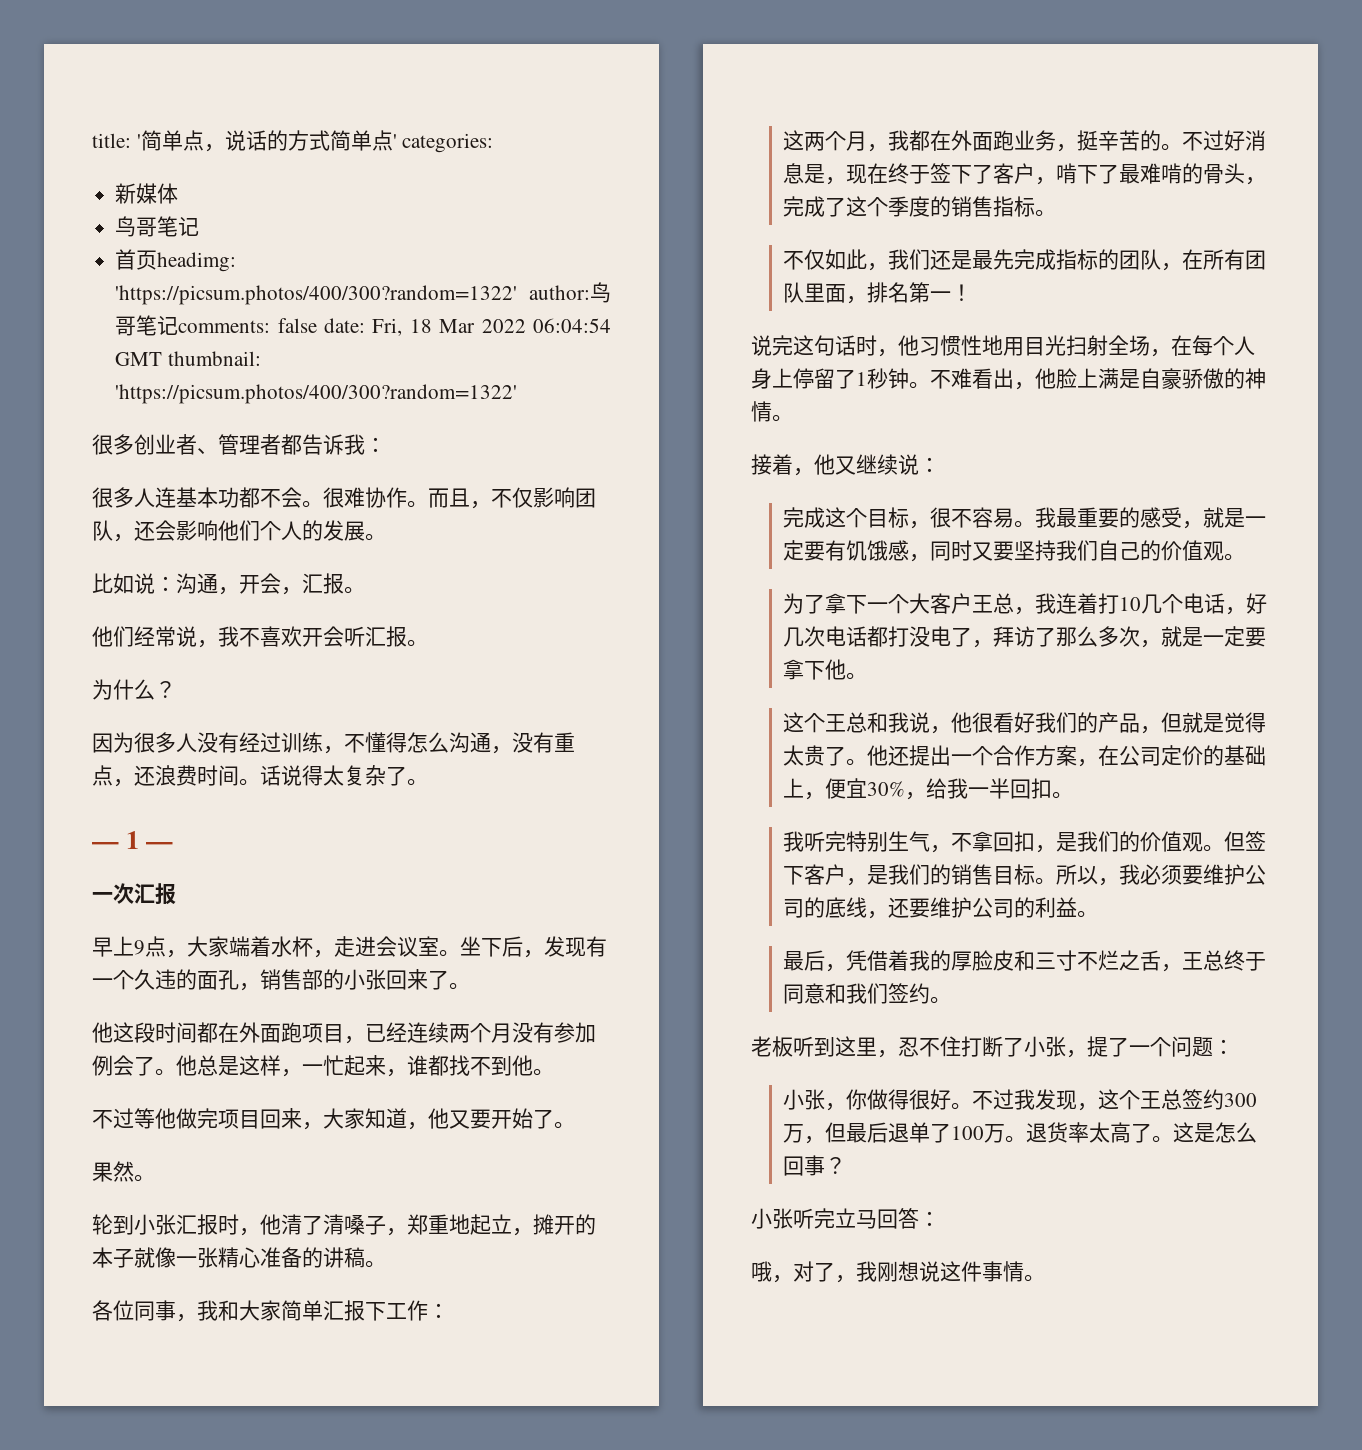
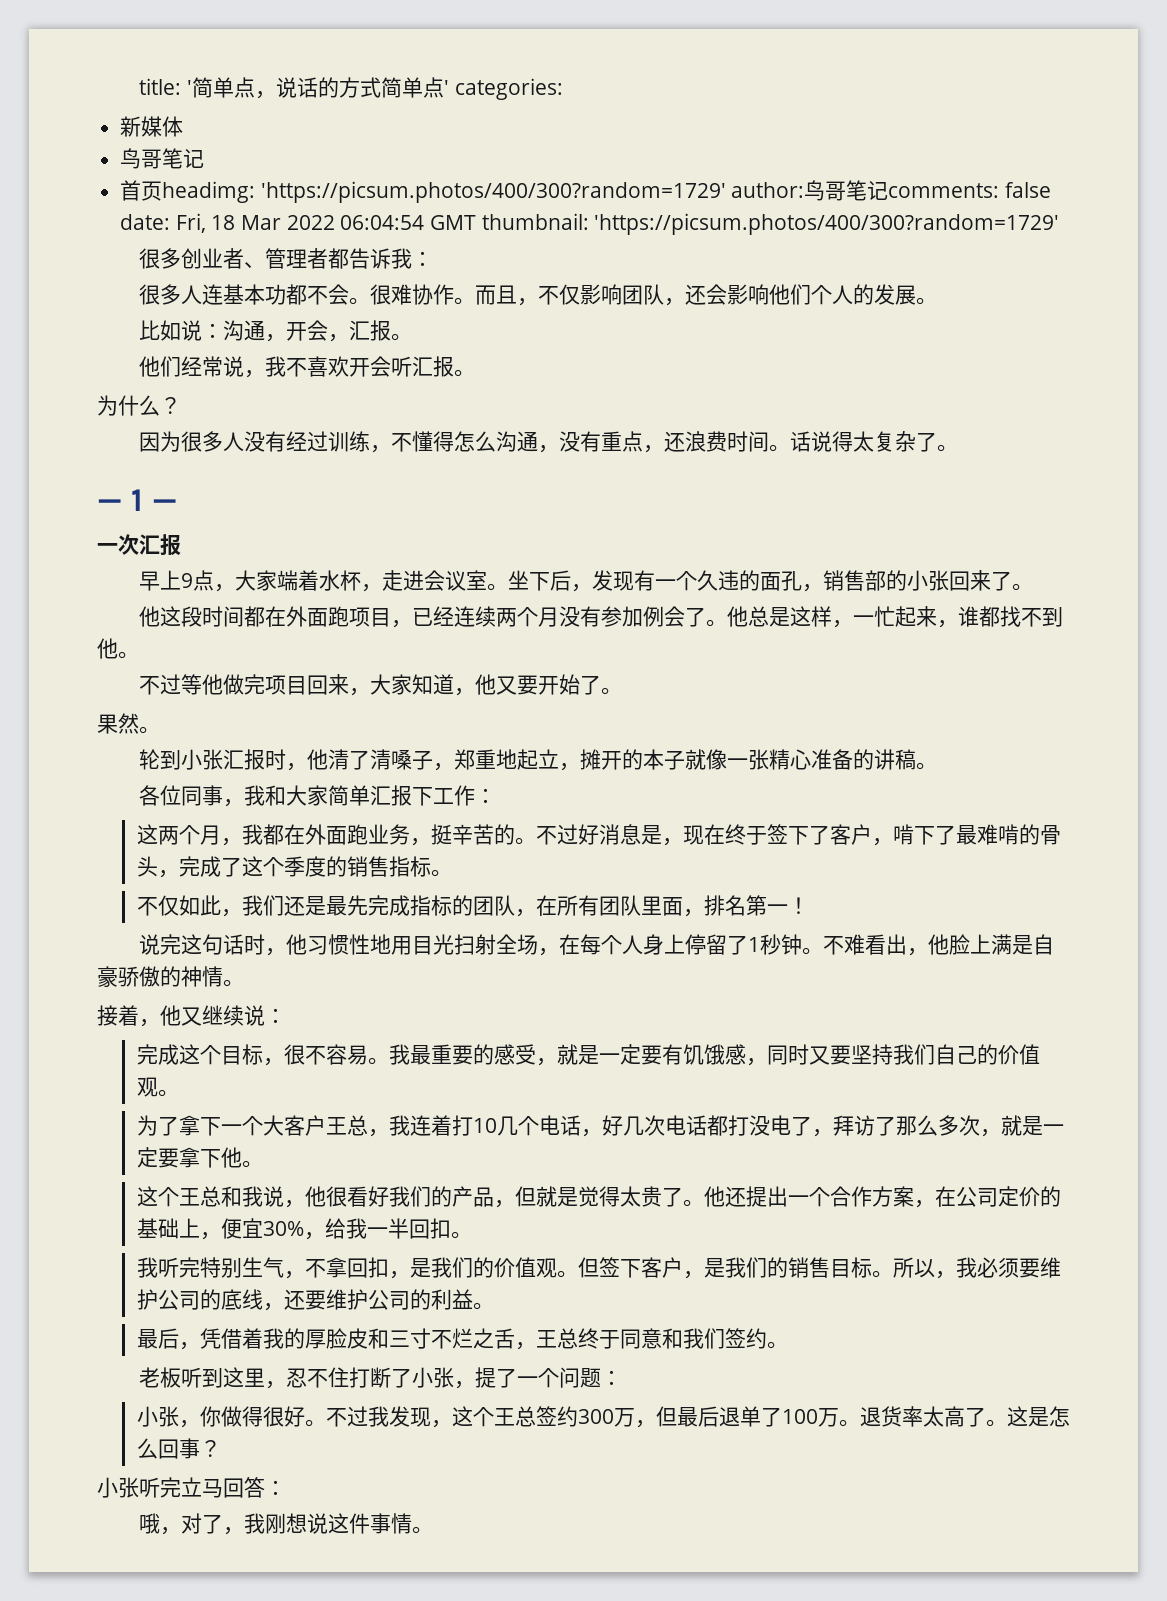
- 首页headimg: 'https://picsum.photos/400/300?random=1322' author:鸟哥笔记comments: false date: Fri, 18 Mar 2022 06:04:54 GMT thumbnail: 'https://picsum.photos/400/300?random=1322'
+ 首页headimg: 'https://picsum.photos/400/300?random=1729' author:鸟哥笔记comments: false date: Fri, 18 Mar 2022 06:04:54 GMT thumbnail: 'https://picsum.photos/400/300?random=1729'

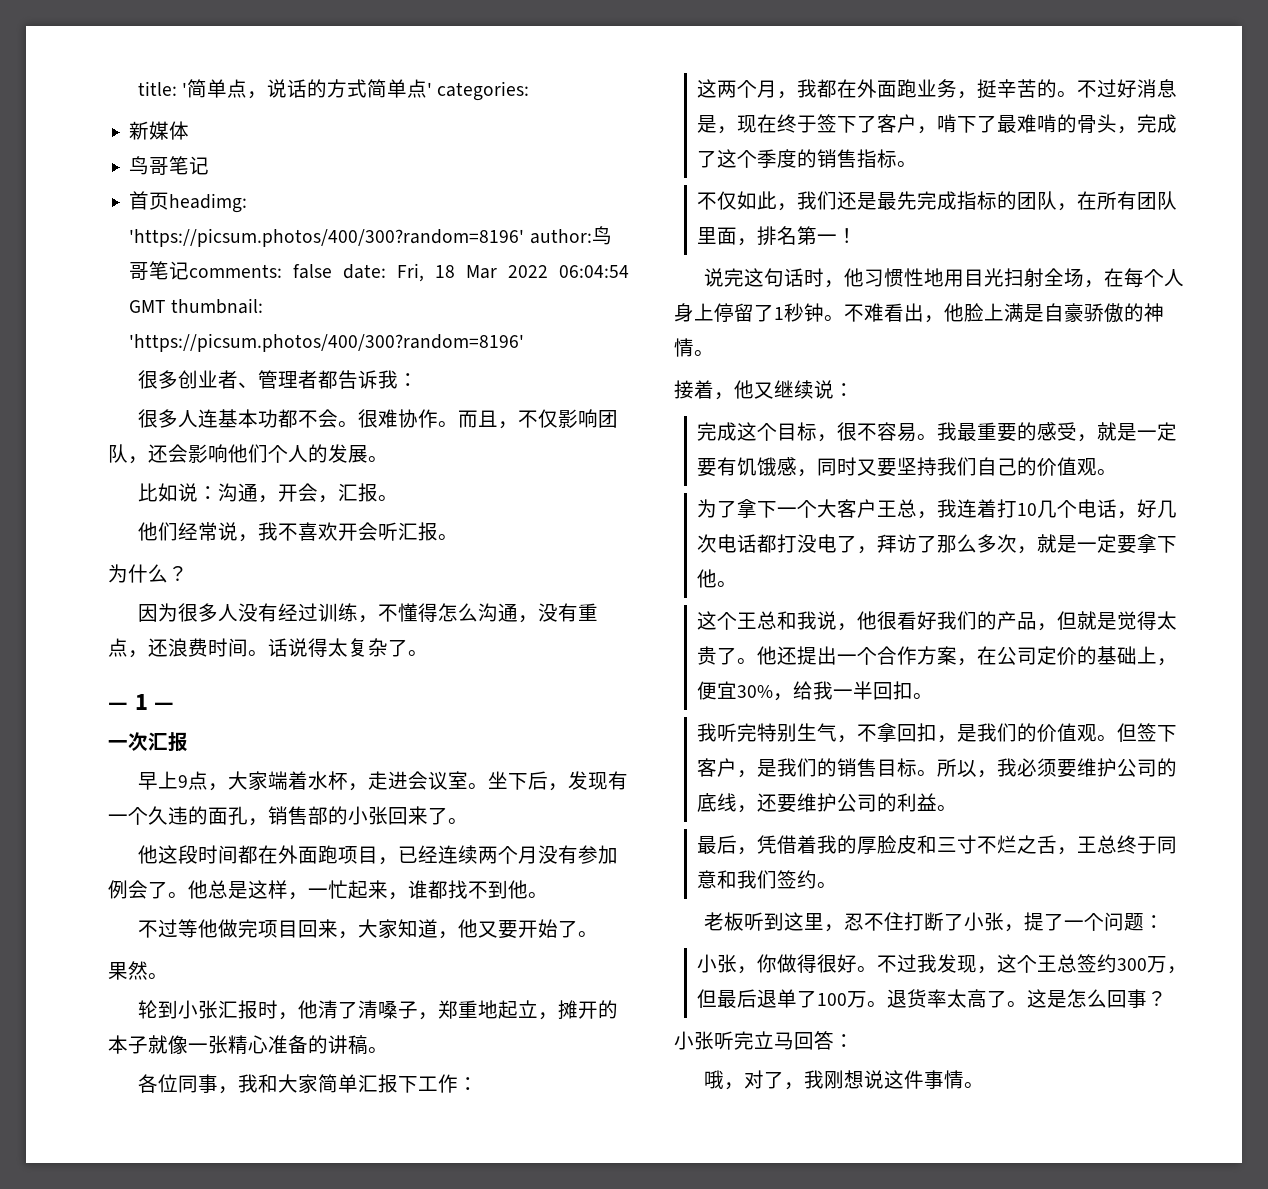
- 首页headimg: 'https://picsum.photos/400/300?random=1729' author:鸟哥笔记comments: false date: Fri, 18 Mar 2022 06:04:54 GMT thumbnail: 'https://picsum.photos/400/300?random=1729'
+ 首页headimg: 'https://picsum.photos/400/300?random=8196' author:鸟哥笔记comments: false date: Fri, 18 Mar 2022 06:04:54 GMT thumbnail: 'https://picsum.photos/400/300?random=8196'

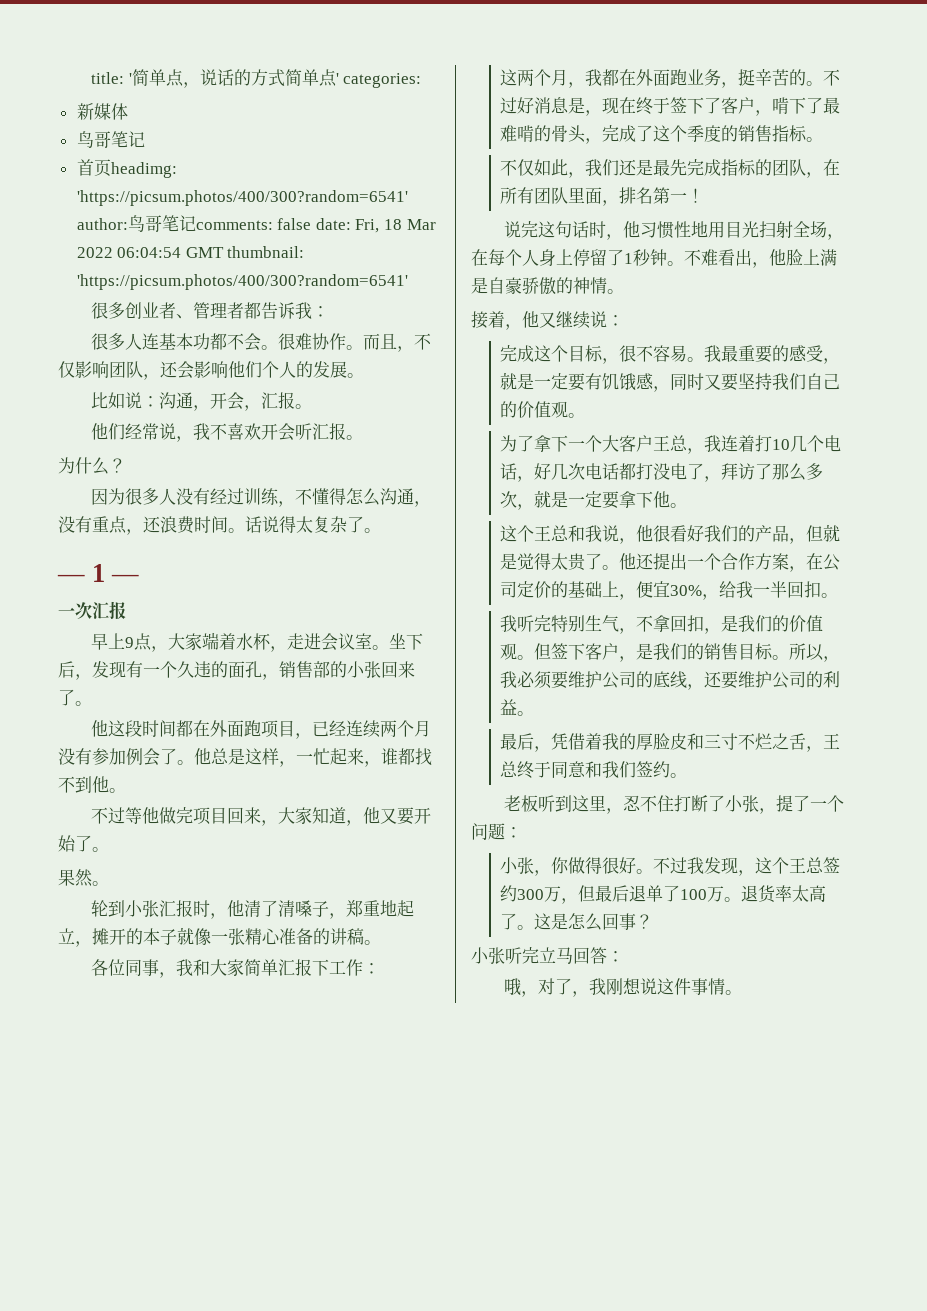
- 首页headimg: 'https://picsum.photos/400/300?random=8196' author:鸟哥笔记comments: false date: Fri, 18 Mar 2022 06:04:54 GMT thumbnail: 'https://picsum.photos/400/300?random=8196'
+ 首页headimg: 'https://picsum.photos/400/300?random=6541' author:鸟哥笔记comments: false date: Fri, 18 Mar 2022 06:04:54 GMT thumbnail: 'https://picsum.photos/400/300?random=6541'

